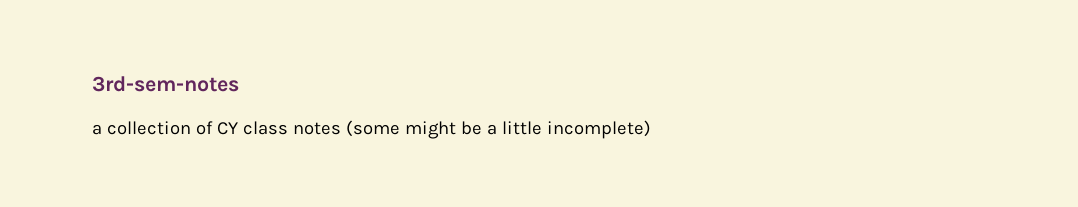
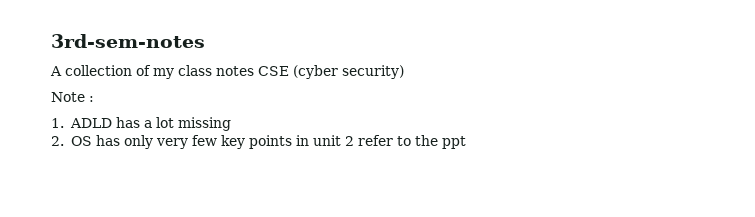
- a collection of CY class notes (some might be a little incomplete)
+ A collection of my class notes CSE (cyber security)
+ Note :
+ 1. ADLD has a lot missing
+ 2. OS has only very few key points in unit 2 refer to the ppt

